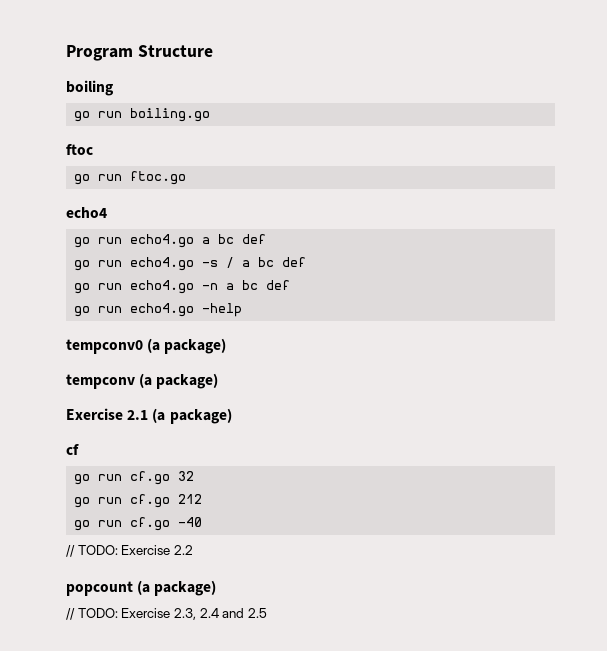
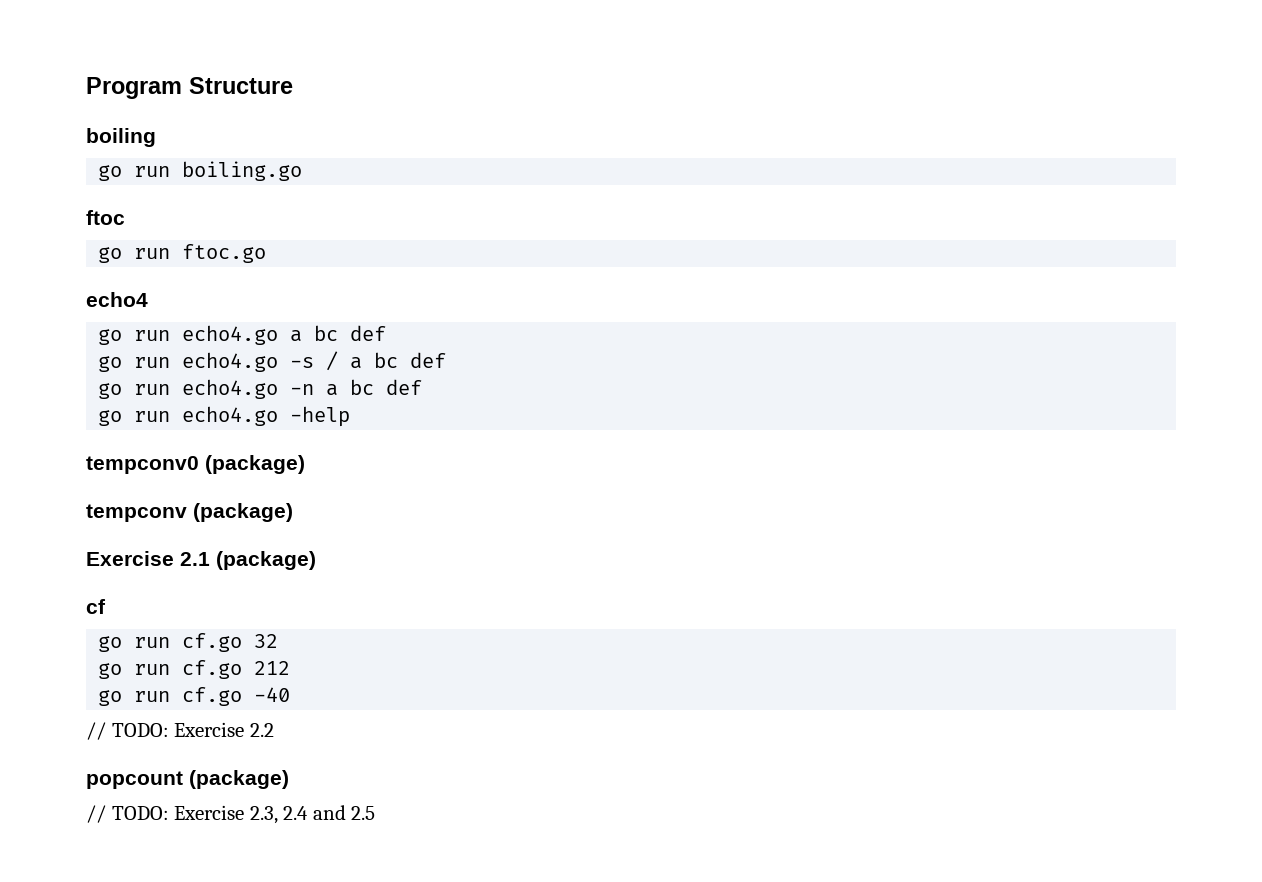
- tempconv0 (a package)
+ tempconv0 (package)
- tempconv (a package)
+ tempconv (package)
- Exercise 2.1 (a package)
+ Exercise 2.1 (package)
- popcount (a package)
+ popcount (package)

